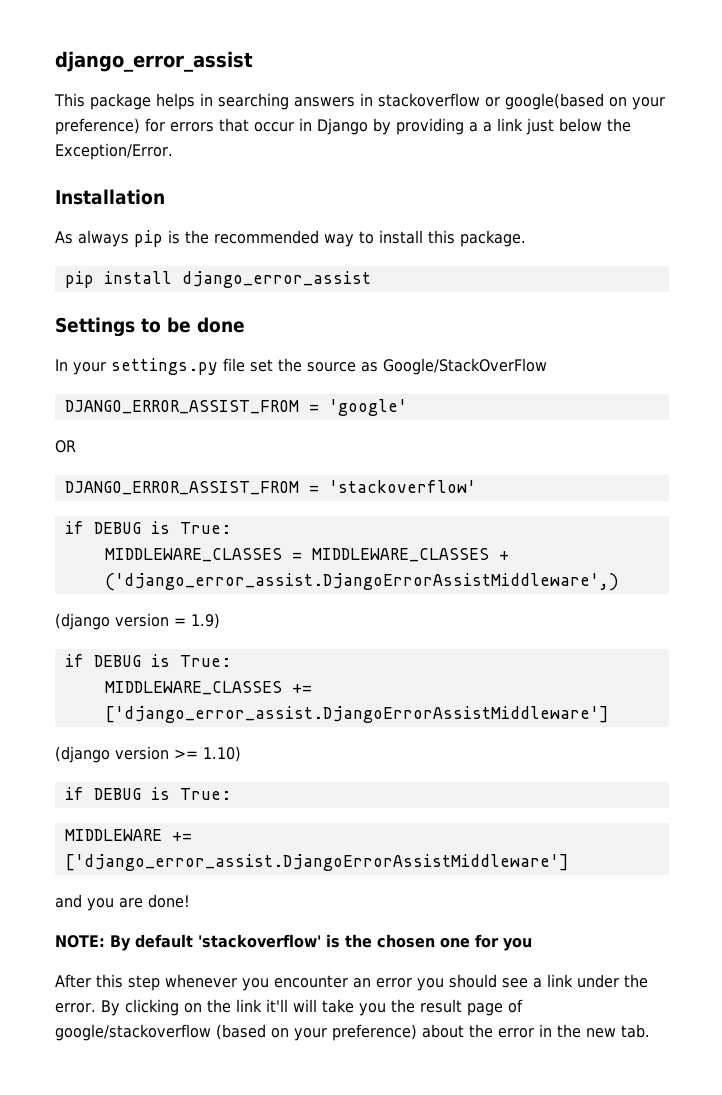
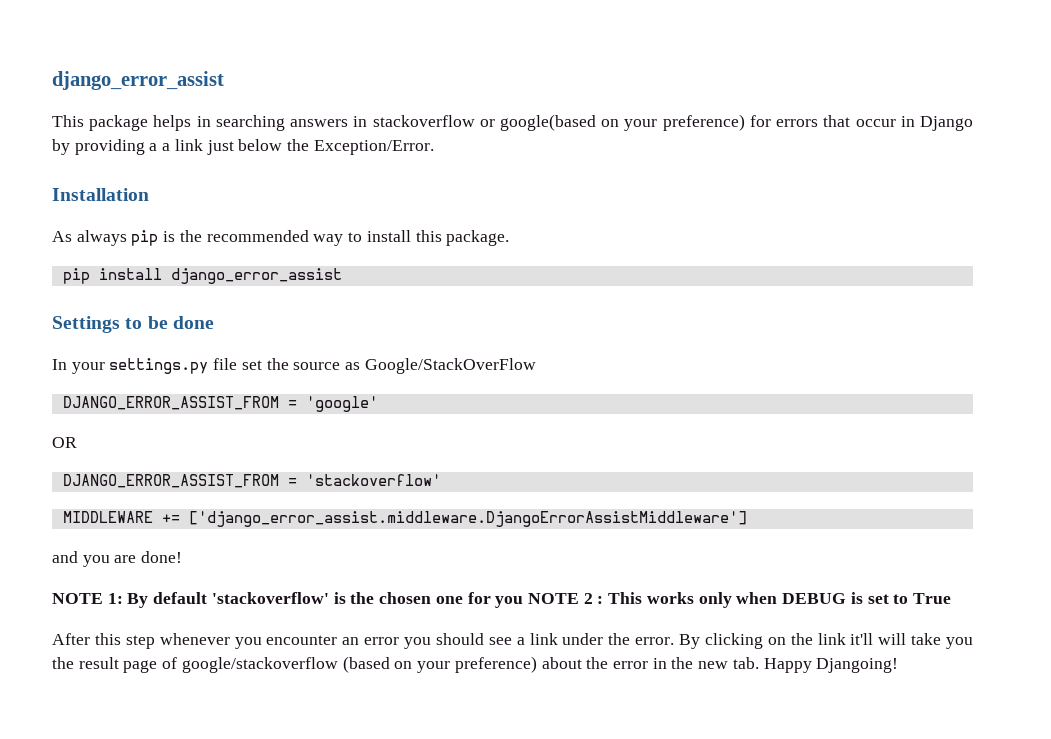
  DJANGO_ERROR_ASSIST_FROM = 'stackoverflow'
- if DEBUG is True:
- MIDDLEWARE_CLASSES = MIDDLEWARE_CLASSES + ('django_error_assist.DjangoErrorAssistMiddleware',)
- (django version = 1.9)
- if DEBUG is True:
- MIDDLEWARE_CLASSES += ['django_error_assist.DjangoErrorAssistMiddleware']
- (django version >= 1.10)
- if DEBUG is True:
- MIDDLEWARE += ['django_error_assist.DjangoErrorAssistMiddleware']
+ MIDDLEWARE += ['django_error_assist.middleware.DjangoErrorAssistMiddleware']
- NOTE: By default 'stackoverflow' is the chosen one for you
+ NOTE 1: By default 'stackoverflow' is the chosen one for you NOTE 2 : This works only when DEBUG is set to True
- By clicking on the link it'll will take you the result page of google/stackoverflow (based on your preference) about the error in the new tab.
+ By clicking on the link it'll will take you the result page of google/stackoverflow (based on your preference) about the error in the new tab. Happy Djangoing!

